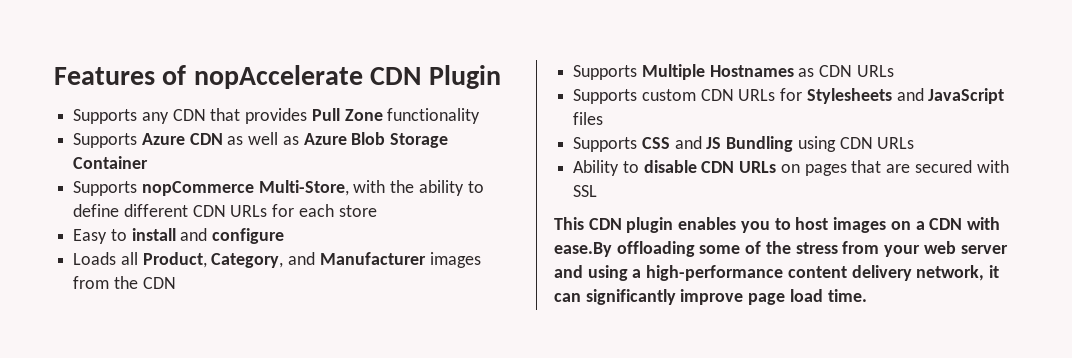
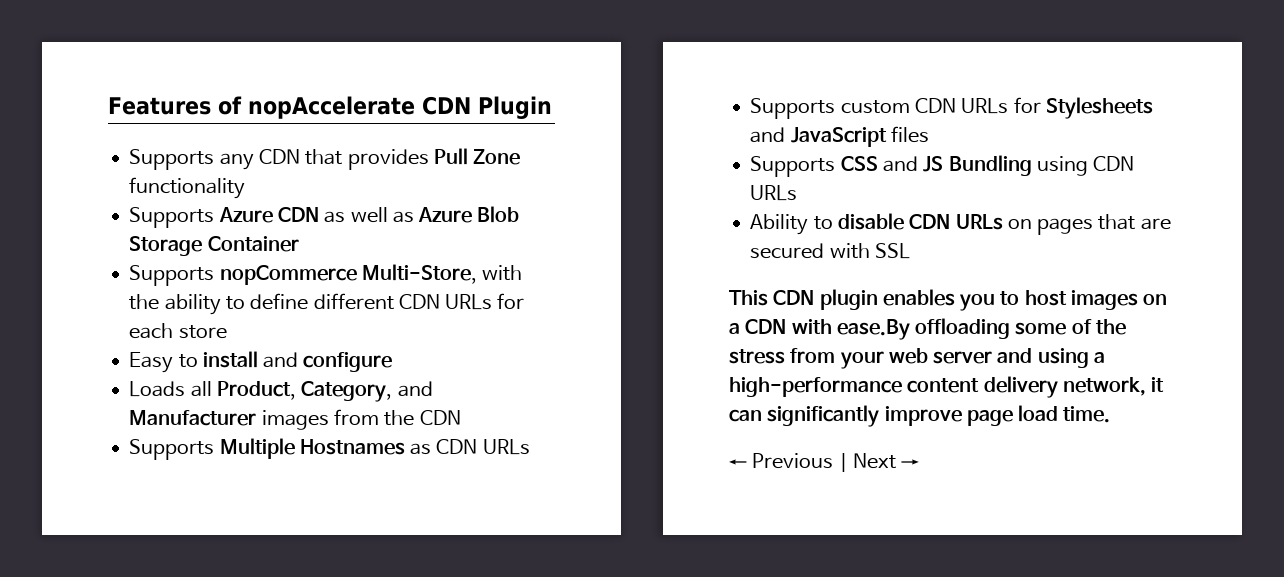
+ ← Previous | Next →

